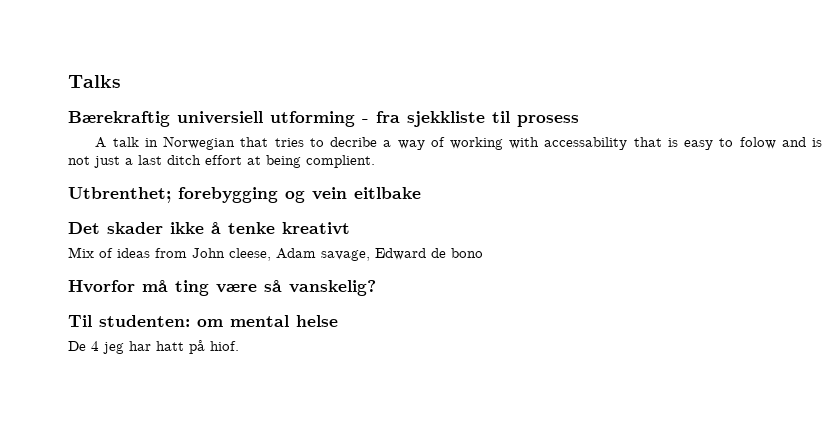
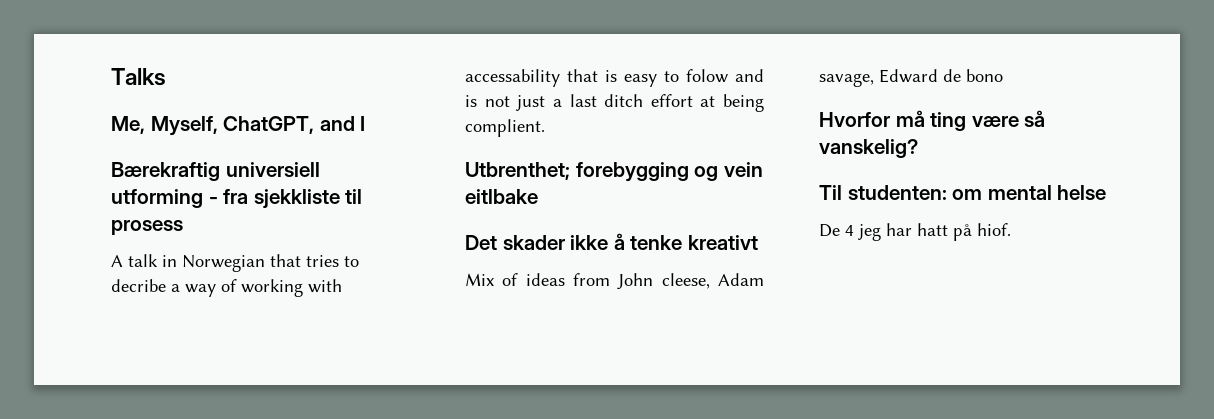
+ Me, Myself, ChatGPT, and I

